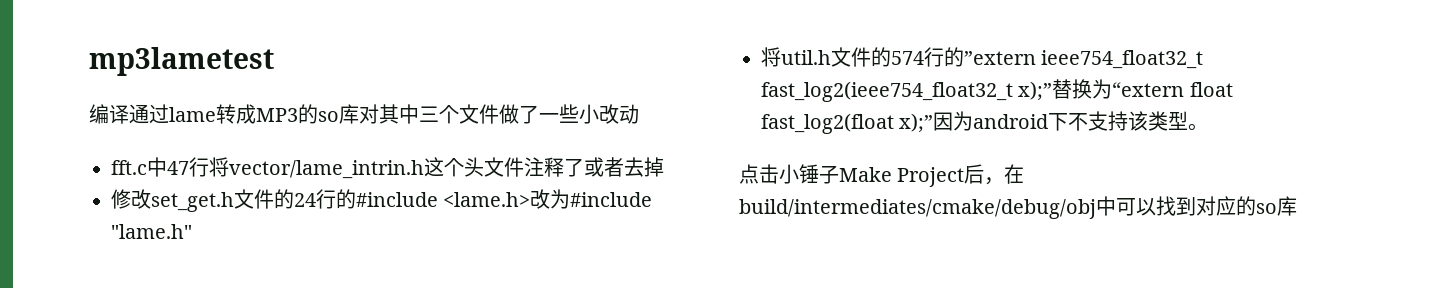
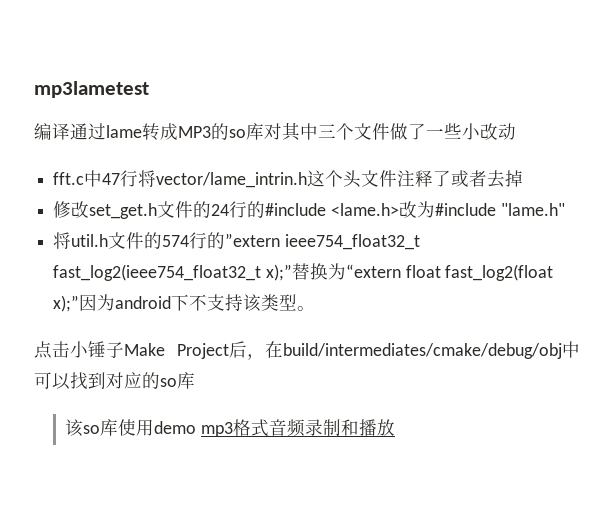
+ 该so库使用demo mp3格式音频录制和播放

